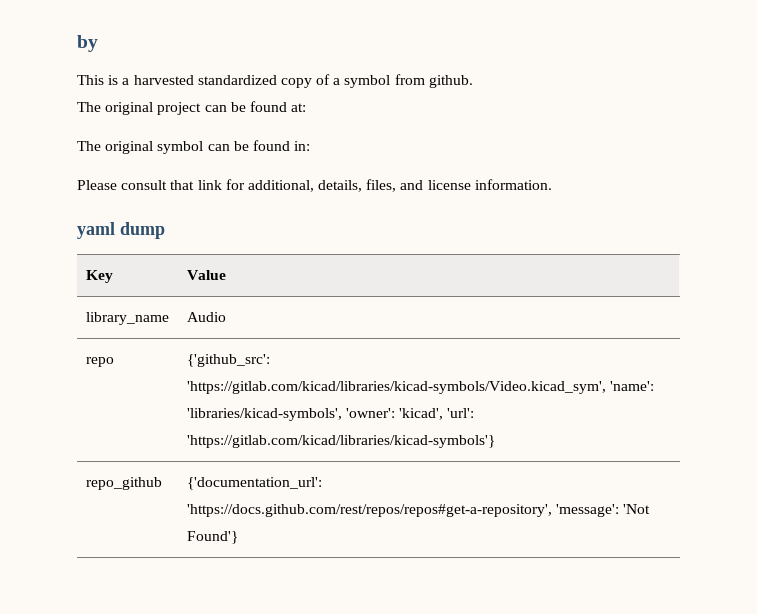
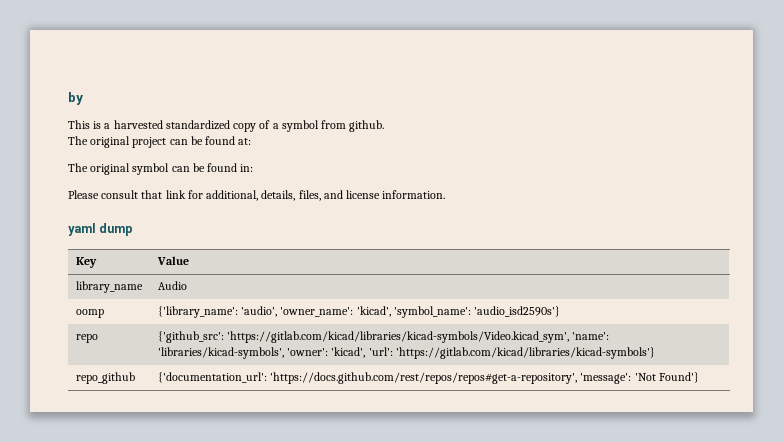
+ oomp | {'library_name': 'audio', 'owner_name': 'kicad', 'symbol_name': 'audio_isd2590s'}

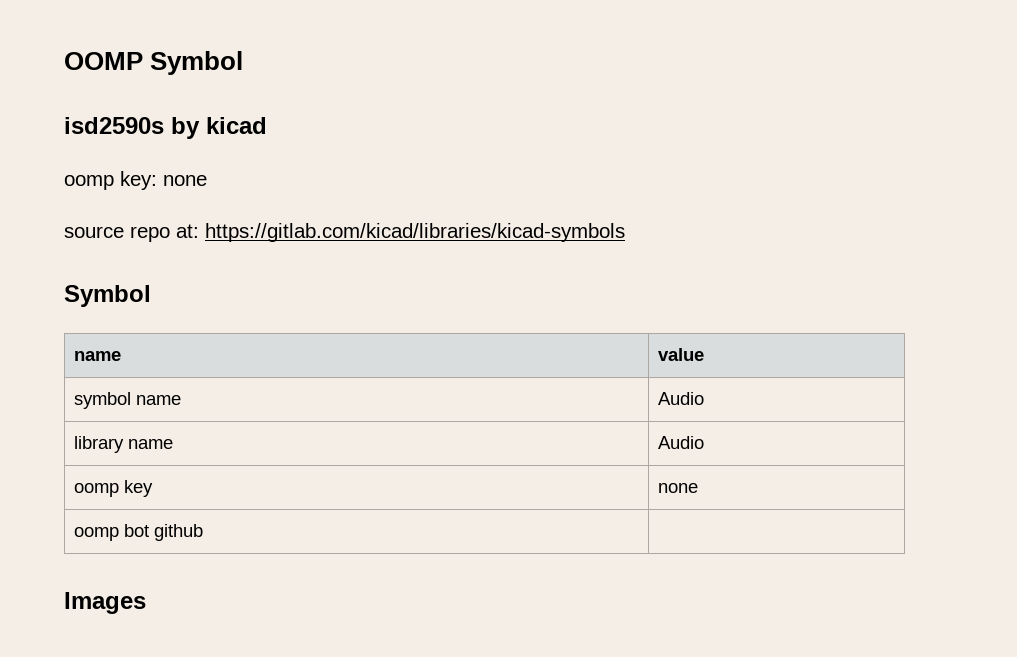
- by
- This is a harvested standardized copy of a symbol from github.
- The original project can be found at:
- The original symbol can be found in:
- Please consult that link for additional, details, files, and license information.
- yaml dump
- Key | Value
- library_name | Audio
- oomp | {'library_name': 'audio', 'owner_name': 'kicad', 'symbol_name': 'audio_isd2590s'}
- repo | {'github_src': 'https://gitlab.com/kicad/libraries/kicad-symbols/Video.kicad_sym', 'name': 'libraries/kicad-symbols', 'owner': 'kicad', 'url': 'https://gitlab.com/kicad/libraries/kicad-symbols'}
- repo_github | {'documentation_url': 'https://docs.github.com/rest/repos/repos#get-a-repository', 'message': 'Not Found'}
+ OOMP Symbol
+ isd2590s by kicad
+ oomp key: none
+ source repo at: https://gitlab.com/kicad/libraries/kicad-symbols
+ Symbol
+ name | value
+ symbol name | Audio
+ library name | Audio
+ oomp key | none
+ oomp bot github |
+ Images

